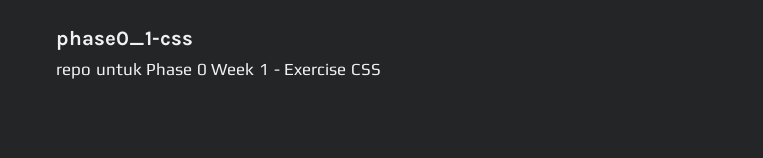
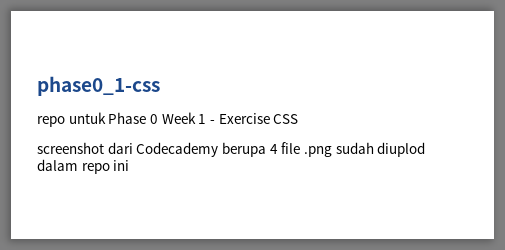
+ screenshot dari Codecademy berupa 4 file .png sudah diuplod dalam repo ini

